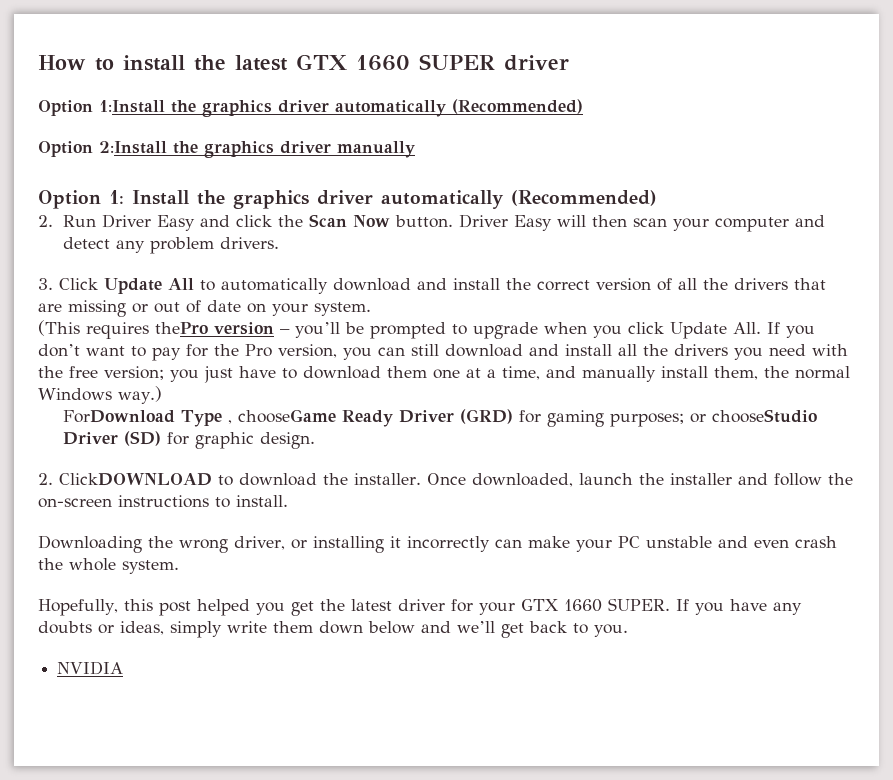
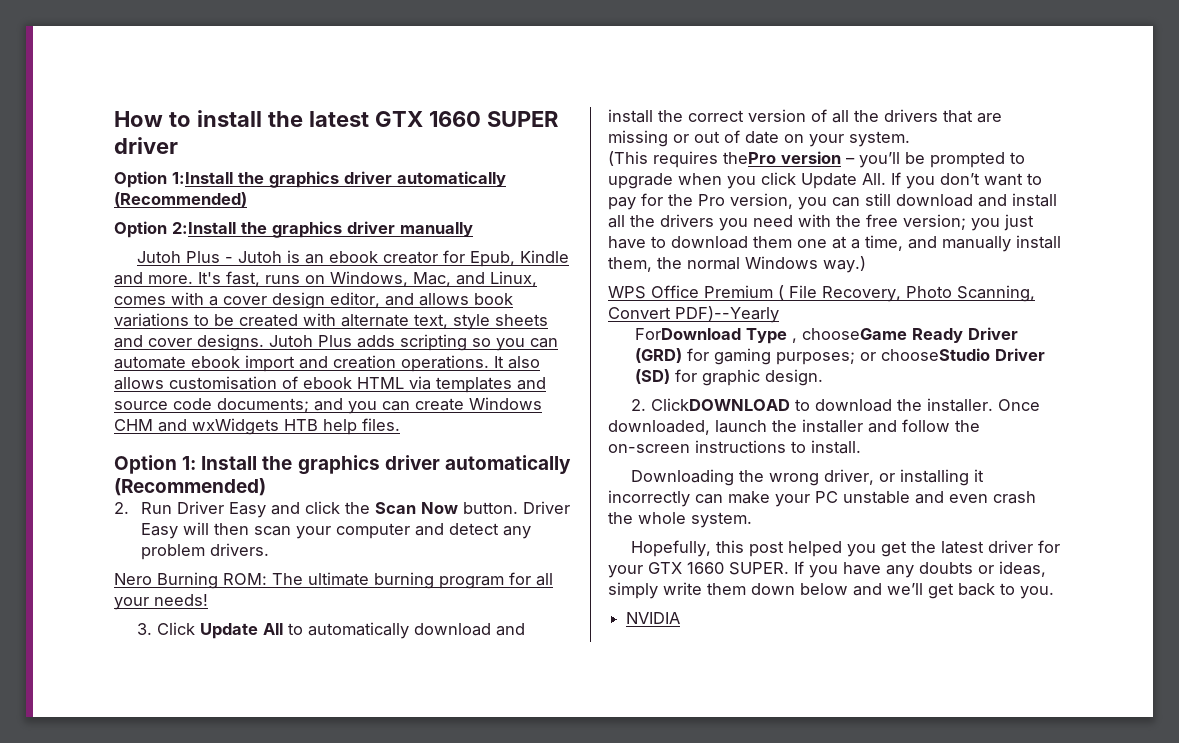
+ Jutoh Plus - Jutoh is an ebook creator for Epub, Kindle and more. It's fast, runs on Windows, Mac, and Linux, comes with a cover design editor, and allows book variations to be created with alternate text, style sheets and cover designs. Jutoh Plus adds scripting so you can automate ebook import and creation operations. It also allows customisation of ebook HTML via templates and source code documents; and you can create Windows CHM and wxWidgets HTB help files.
+ Nero Burning ROM: The ultimate burning program for all your needs!
+ WPS Office Premium ( File Recovery, Photo Scanning, Convert PDF)--Yearly

